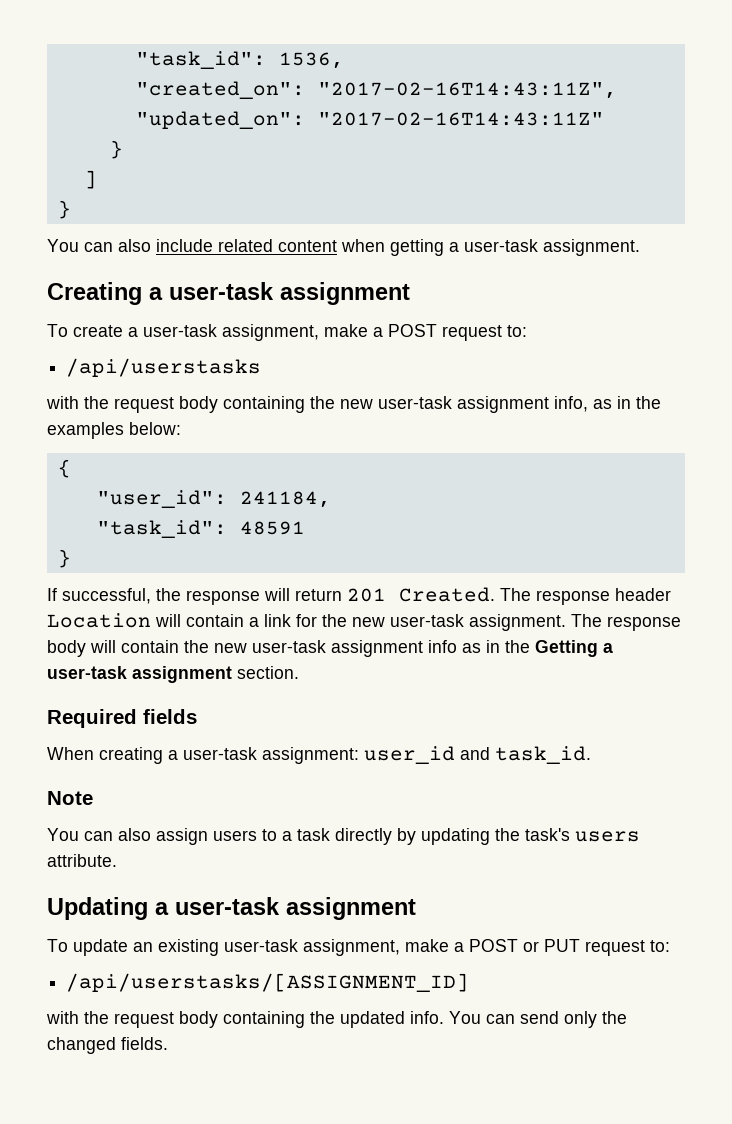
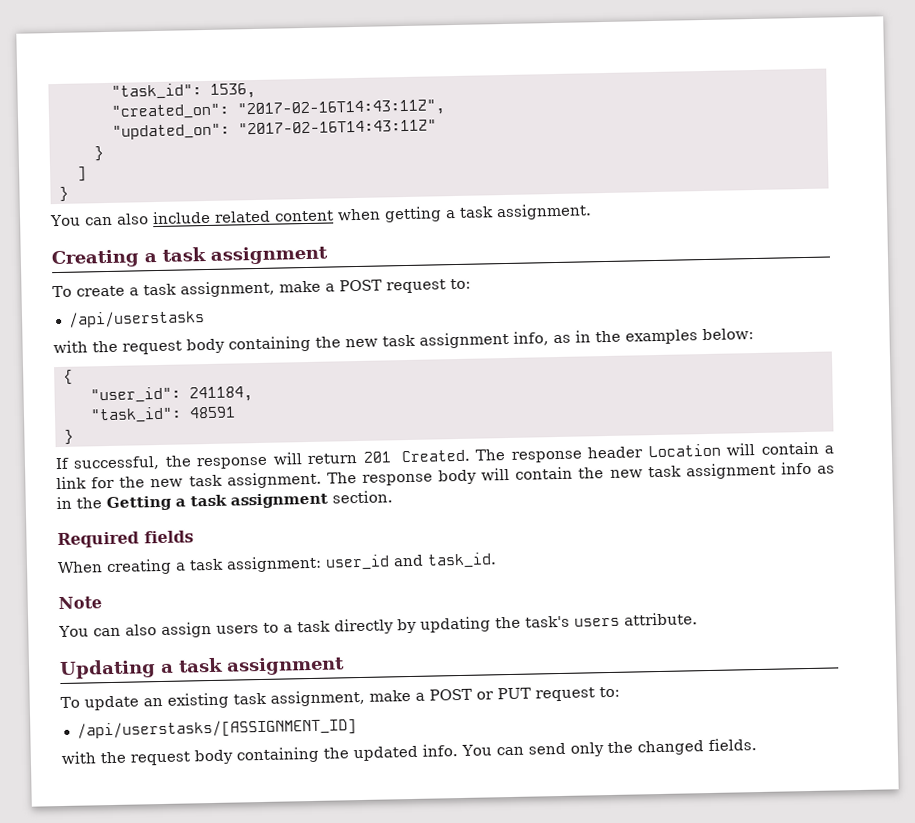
- You can also include related content when getting a user-task assignment.
+ You can also include related content when getting a task assignment.
- Creating a user-task assignment
+ Creating a task assignment
- To create a user-task assignment, make a POST request to:
+ To create a task assignment, make a POST request to:
- with the request body containing the new user-task assignment info, as in the examples below:
+ with the request body containing the new task assignment info, as in the examples below:
- The response header Location will contain a link for the new user-task assignment.
+ The response header Location will contain a link for the new task assignment.
- The response body will contain the new user-task assignment info as in the Getting a user-task assignment section.
+ The response body will contain the new task assignment info as in the Getting a task assignment section.
- When creating a user-task assignment: user_id and task_id.
+ When creating a task assignment: user_id and task_id.
- Updating a user-task assignment
+ Updating a task assignment
- To update an existing user-task assignment, make a POST or PUT request to:
+ To update an existing task assignment, make a POST or PUT request to:

